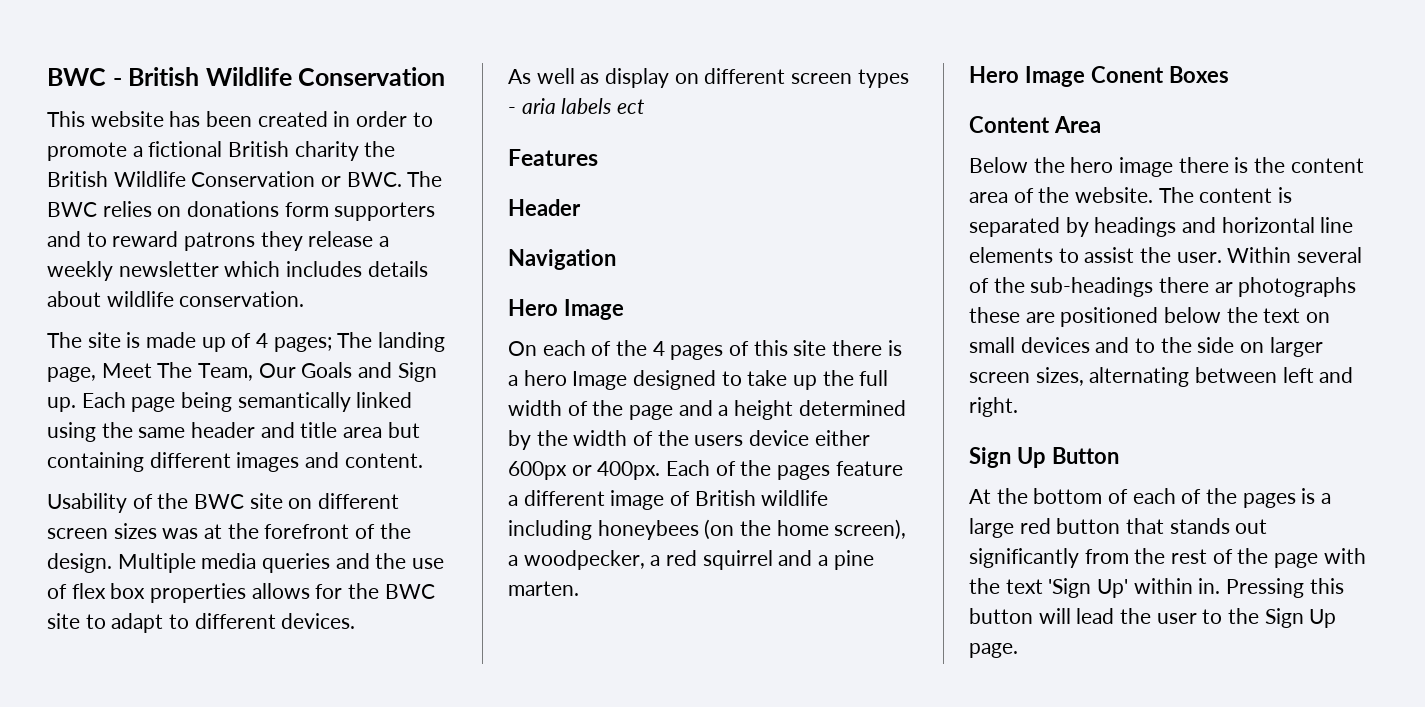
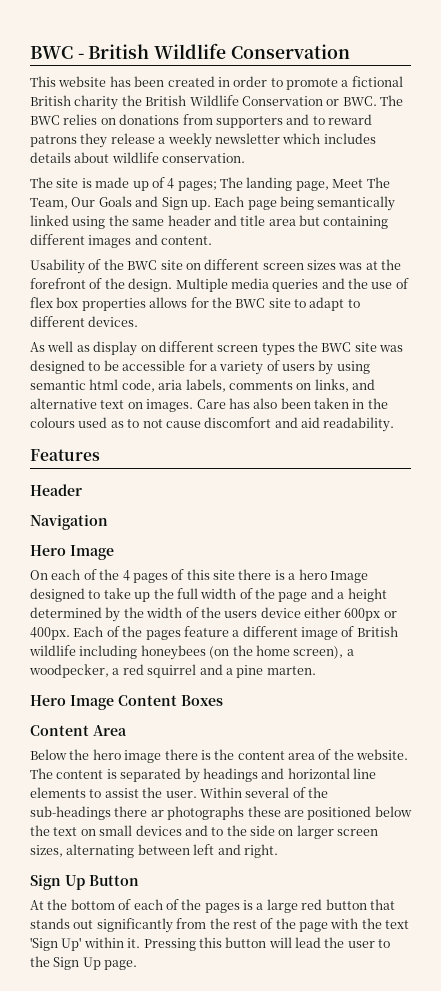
- This website has been created in order to promote a fictional British charity the British Wildlife Conservation or BWC. The BWC relies on donations form supporters and to reward patrons they release a weekly newsletter which includes details about wildlife conservation.
+ This website has been created in order to promote a fictional British charity the British Wildlife Conservation or BWC. The BWC relies on donations from supporters and to reward patrons they release a weekly newsletter which includes details about wildlife conservation.
- As well as display on different screen types - aria labels ect
+ As well as display on different screen types the BWC site was designed to be accessible for a variety of users by using semantic html code, aria labels, comments on links, and alternative text on images. Care has also been taken in the colours used as to not cause discomfort and aid readability.
- Hero Image Conent Boxes
+ Hero Image Content Boxes
- At the bottom of each of the pages is a large red button that stands out significantly from the rest of the page with the text 'Sign Up' within in.
+ At the bottom of each of the pages is a large red button that stands out significantly from the rest of the page with the text 'Sign Up' within it.

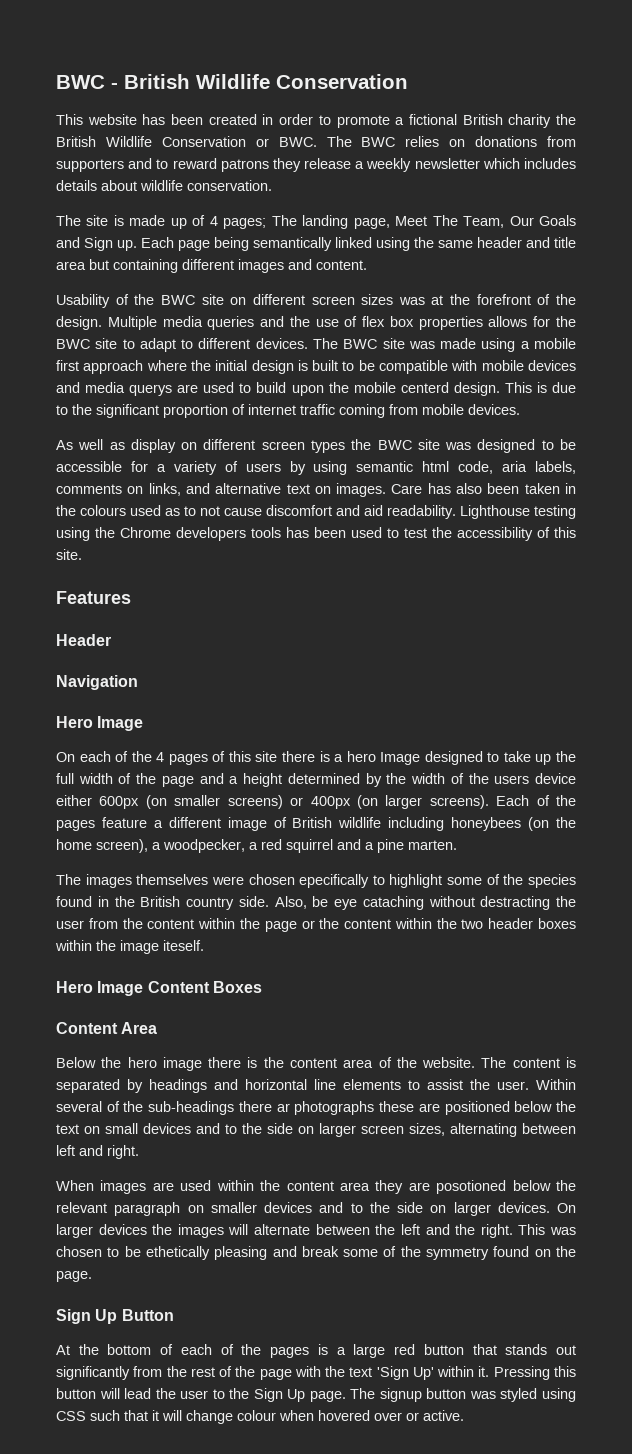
+ The BWC site was made using a mobile first approach where the initial design is built to be compatible with mobile devices and media querys are used to build upon the mobile centerd design. This is due to the significant proportion of internet traffic coming from mobile devices.
+ Lighthouse testing using the Chrome developers tools has been used to test the accessibility of this site.
- On each of the 4 pages of this site there is a hero Image designed to take up the full width of the page and a height determined by the width of the users device either 600px or 400px.
+ On each of the 4 pages of this site there is a hero Image designed to take up the full width of the page and a height determined by the width of the users device either 600px (on smaller screens) or 400px (on larger screens).
+ The images themselves were chosen epecifically to highlight some of the species found in the British country side. Also, be eye cataching without destracting the user from the content within the page or the content within the two header boxes within the image iteself.
+ When images are used within the content area they are posotioned below the relevant paragraph on smaller devices and to the side on larger devices. On larger devices the images will alternate between the left and the right. This was chosen to be ethetically pleasing and break some of the symmetry found on the page.
+ The signup button was styled using CSS such that it will change colour when hovered over or active.

